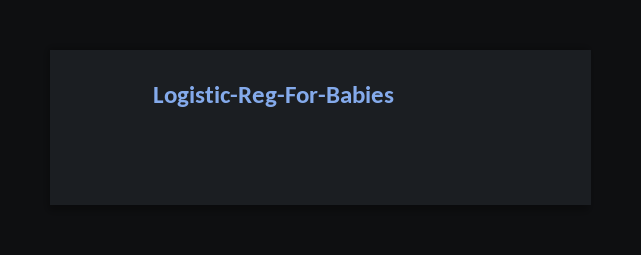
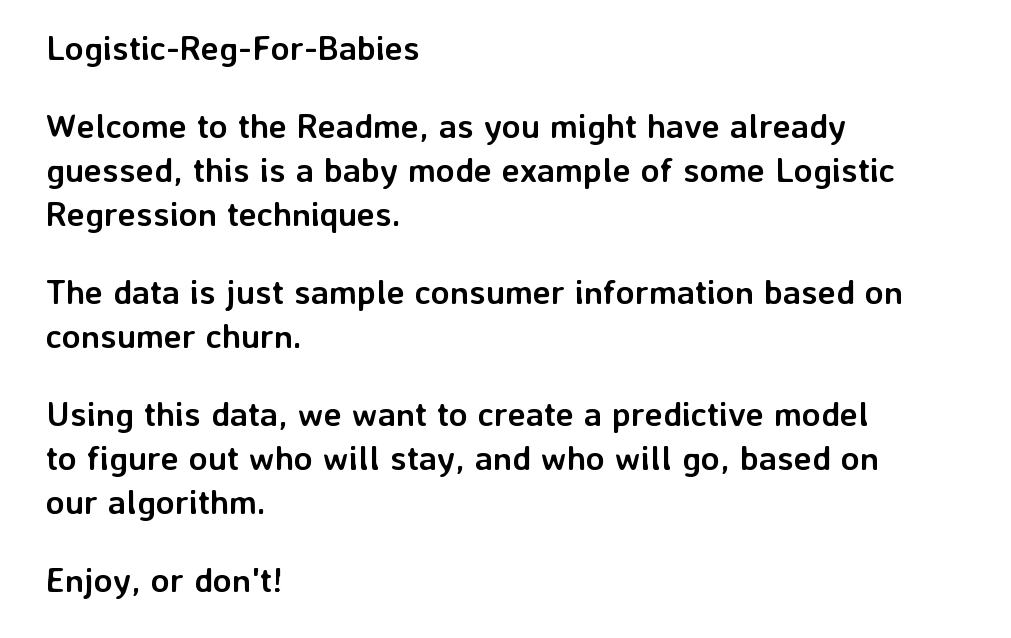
+ Welcome to the Readme, as you might have already guessed, this is a baby mode example of some Logistic Regression techniques.
+ The data is just sample consumer information based on consumer churn.
+ Using this data, we want to create a predictive model to figure out who will stay, and who will go, based on our algorithm.
+ Enjoy, or don't!

